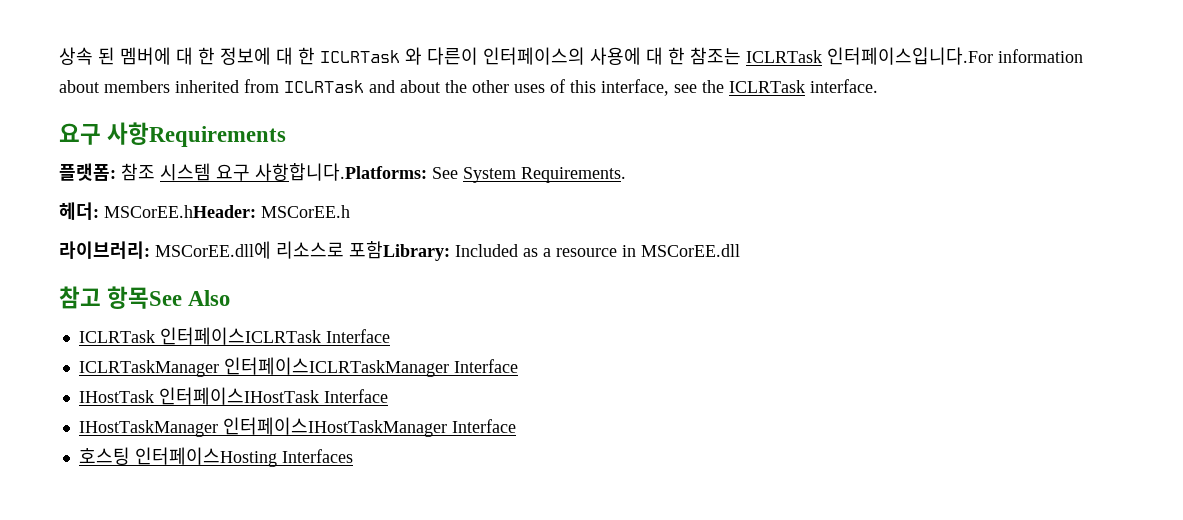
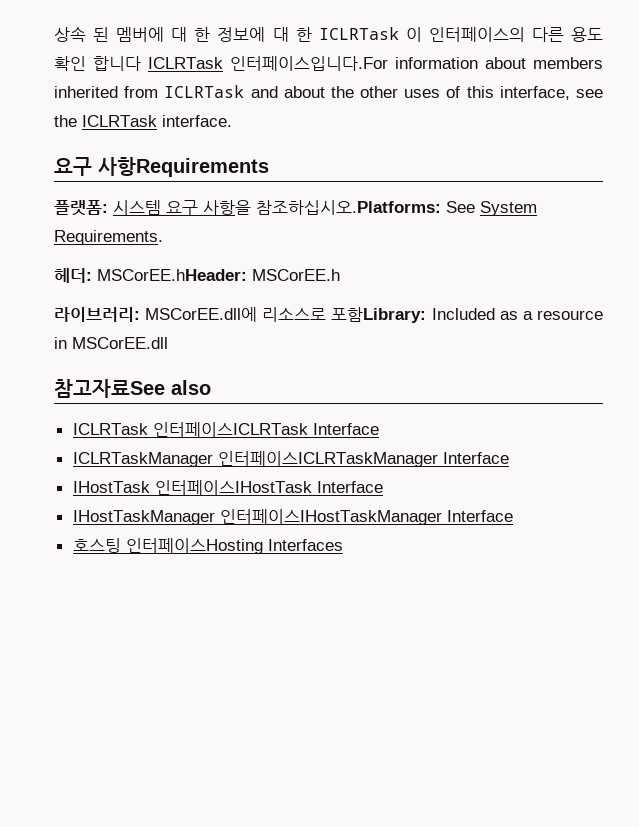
- 상속 된 멤버에 대 한 정보에 대 한 ICLRTask 와 다른이 인터페이스의 사용에 대 한 참조는 ICLRTask 인터페이스입니다.For information about members inherited from ICLRTask and about the other uses of this interface, see the ICLRTask interface.
+ 상속 된 멤버에 대 한 정보에 대 한 ICLRTask 이 인터페이스의 다른 용도 확인 합니다 ICLRTask 인터페이스입니다.For information about members inherited from ICLRTask and about the other uses of this interface, see the ICLRTask interface.
- 플랫폼: 참조 시스템 요구 사항합니다.Platforms: See System Requirements.
+ 플랫폼: 시스템 요구 사항을 참조하십시오.Platforms: See System Requirements.
- 참고 항목See Also
+ 참고자료See also

